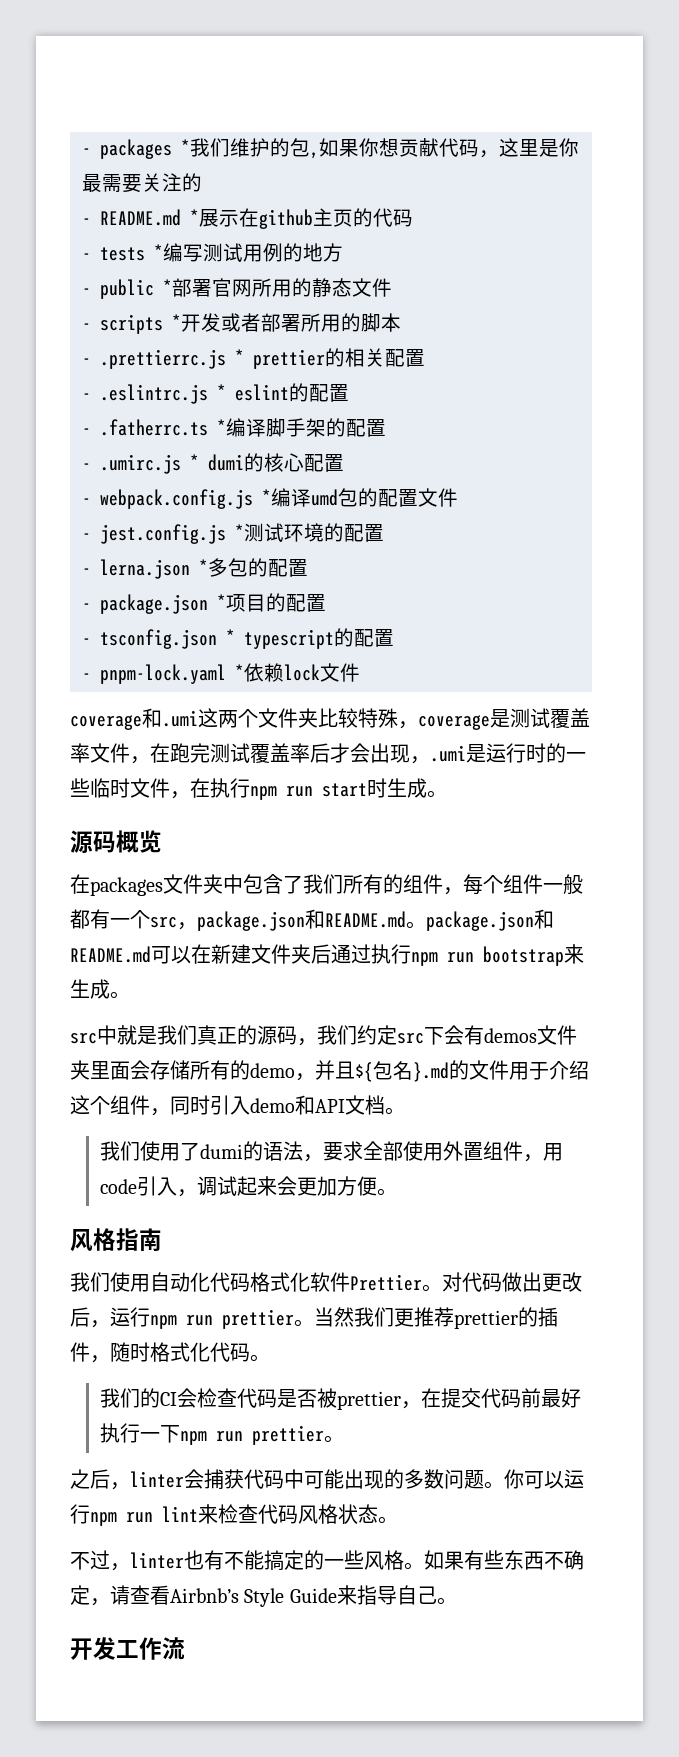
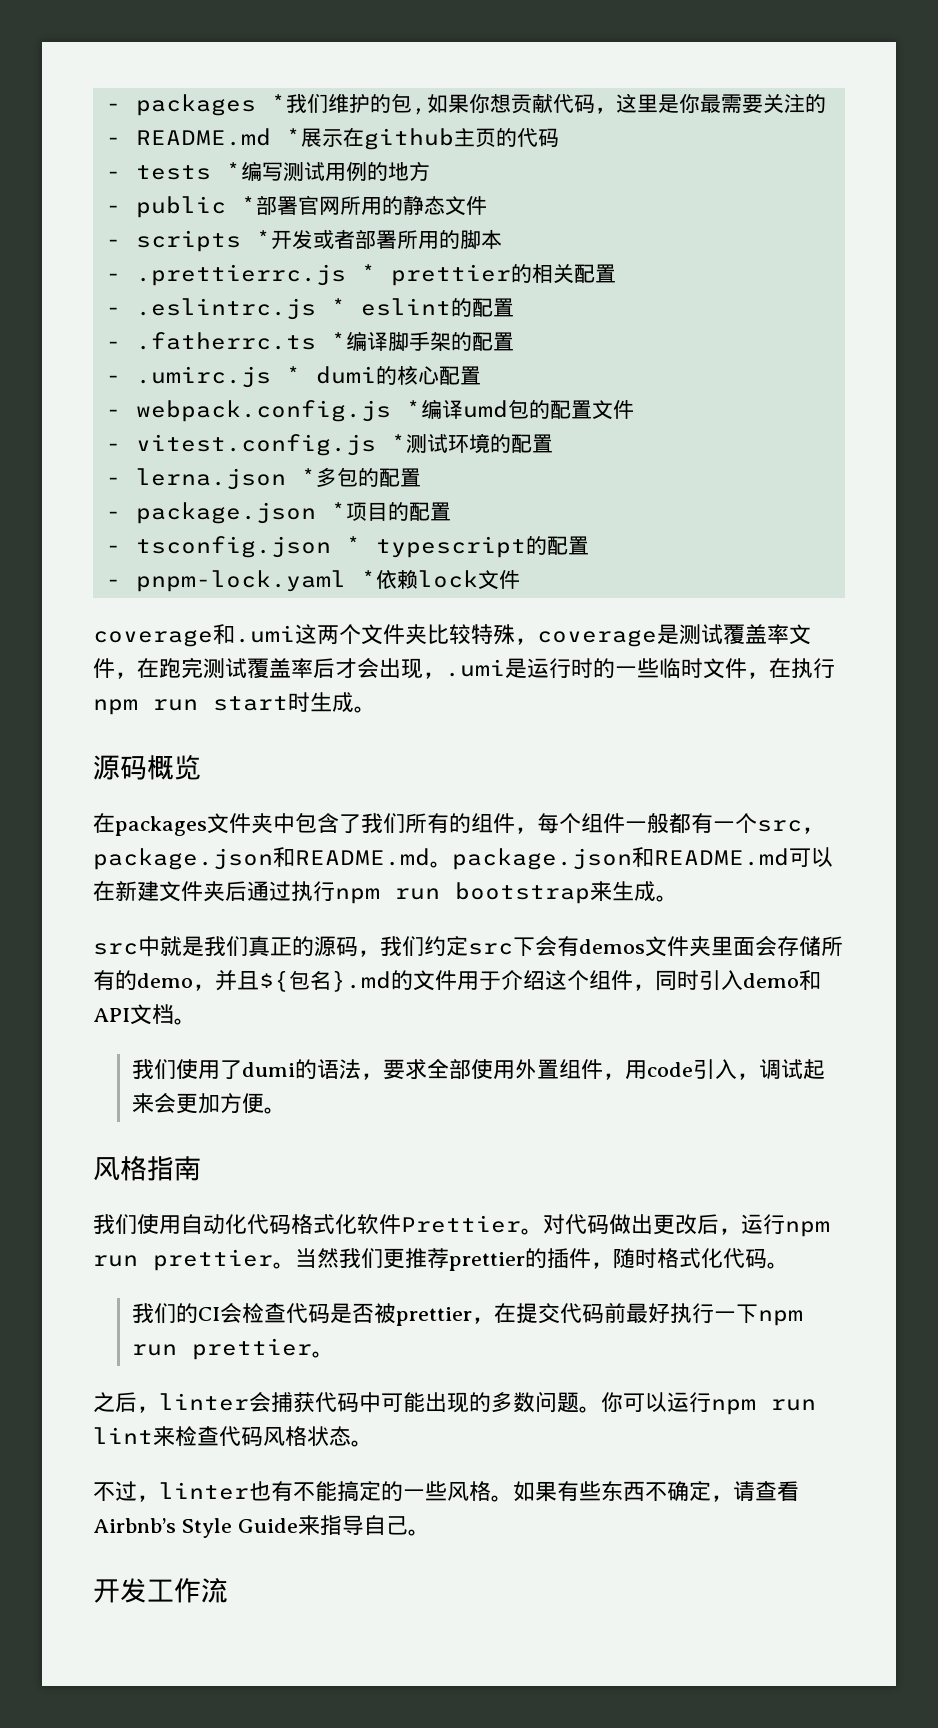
- - jest.config.js *测试环境的配置
+ - vitest.config.js *测试环境的配置

